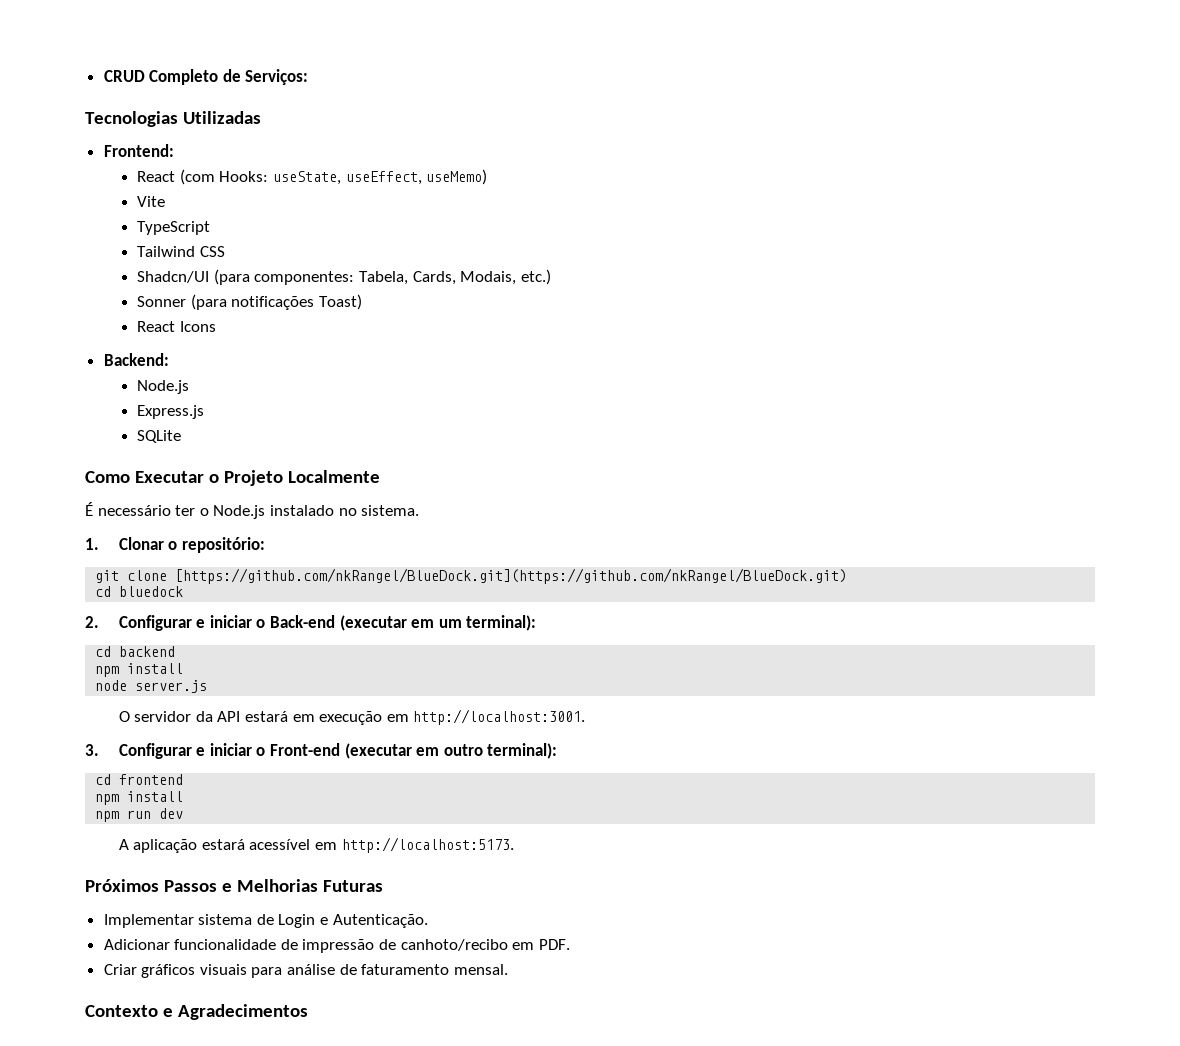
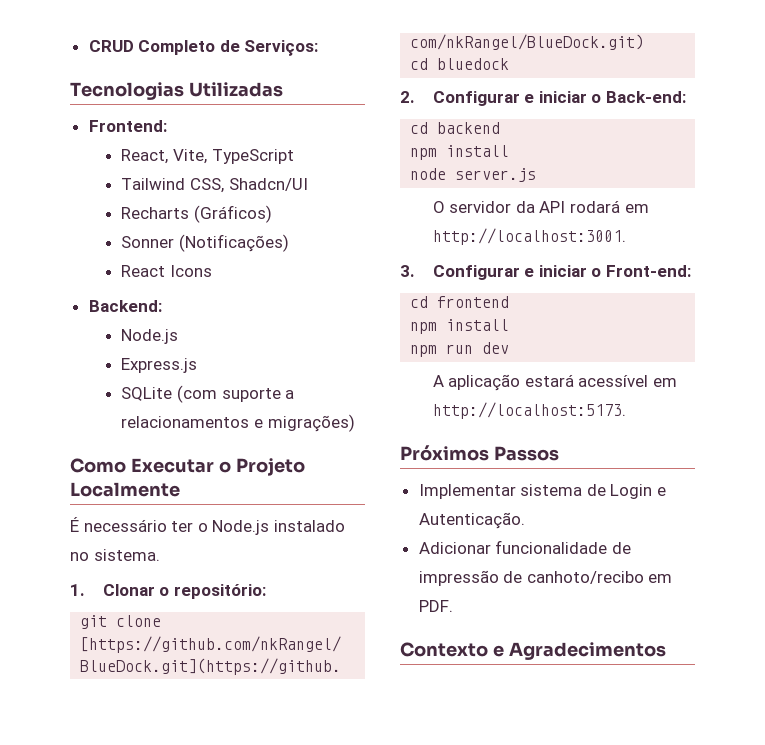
- React (com Hooks: useState, useEffect, useMemo)
- Vite
- TypeScript
- Tailwind CSS
- Shadcn/UI (para componentes: Tabela, Cards, Modais, etc.)
- Sonner (para notificações Toast)
+ React, Vite, TypeScript
+ Tailwind CSS, Shadcn/UI
+ Recharts (Gráficos)
+ Sonner (Notificações)
- SQLite
+ SQLite (com suporte a relacionamentos e migrações)
- 2. Configurar e iniciar o Back-end (executar em um terminal):
+ 2. Configurar e iniciar o Back-end:
- O servidor da API estará em execução em http://localhost:3001.
+ O servidor da API rodará em http://localhost:3001.
- 3. Configurar e iniciar o Front-end (executar em outro terminal):
+ 3. Configurar e iniciar o Front-end:
- Próximos Passos e Melhorias Futuras
+ Próximos Passos
- Criar gráficos visuais para análise de faturamento mensal.

